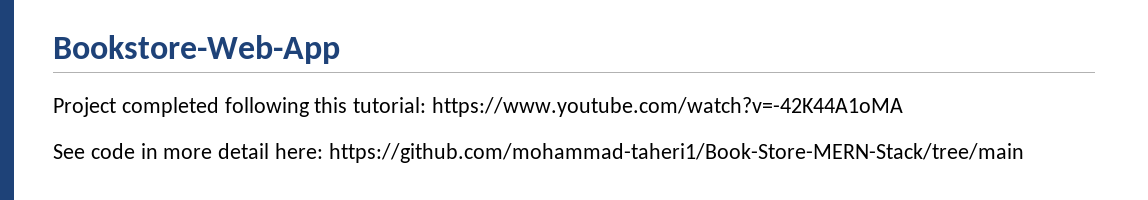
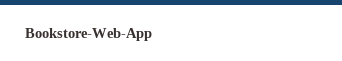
- Project completed following this tutorial: https://www.youtube.com/watch?v=-42K44A1oMA
- See code in more detail here: https://github.com/mohammad-taheri1/Book-Store-MERN-Stack/tree/main

